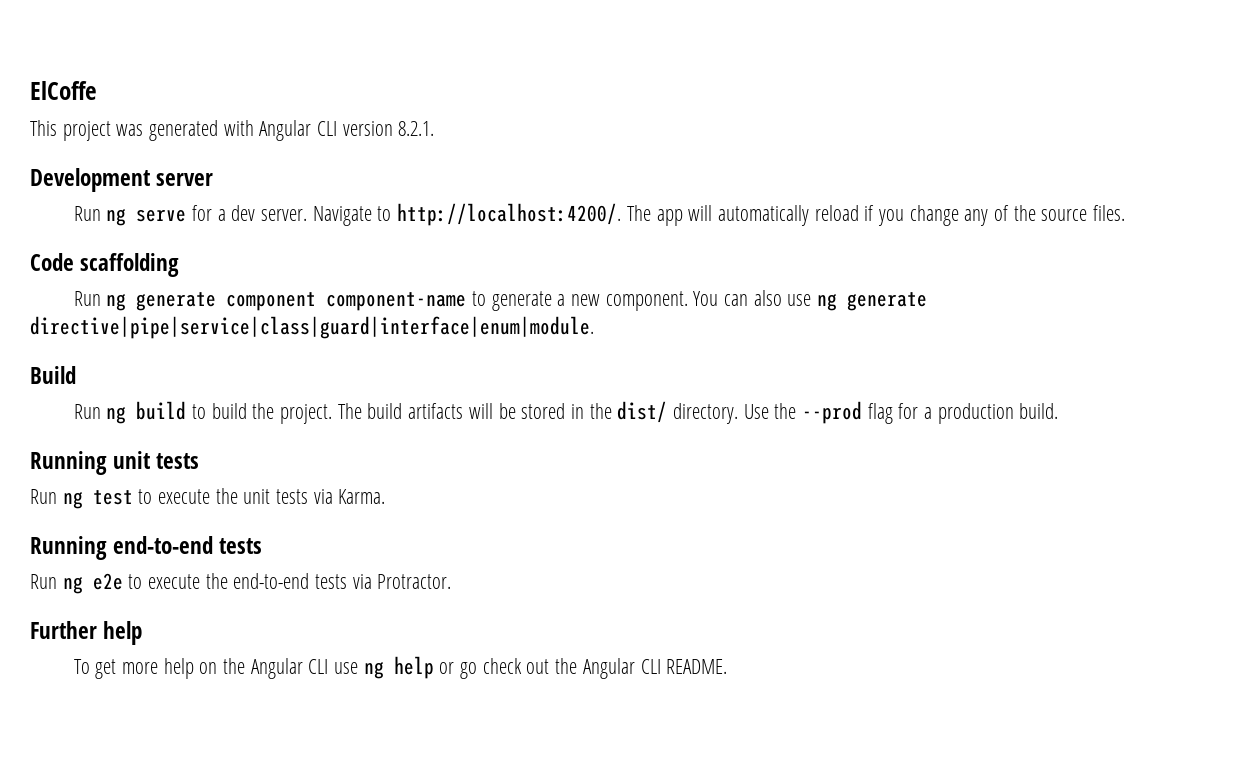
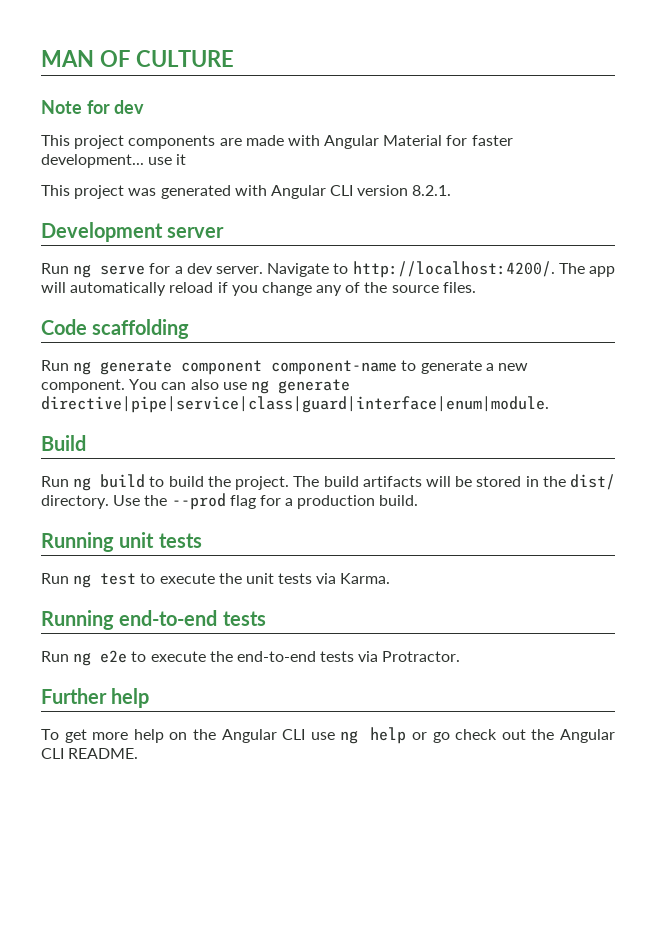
- ElCoffe
+ MAN OF CULTURE
+ Note for dev
+ This project components are made with Angular Material for faster development... use it

